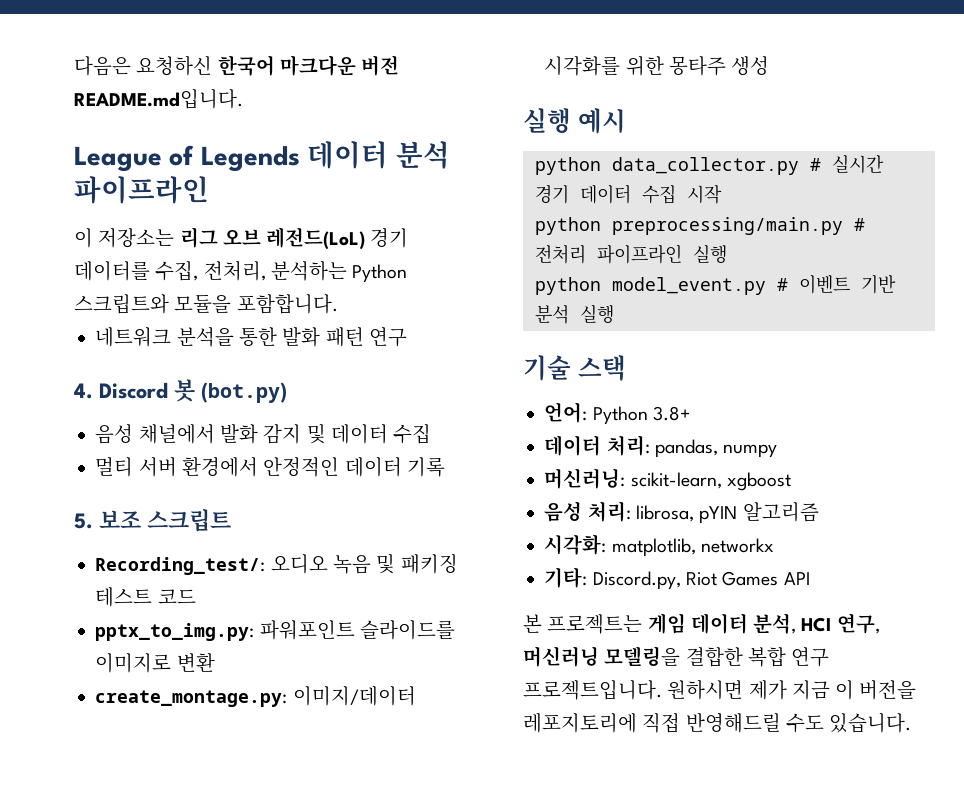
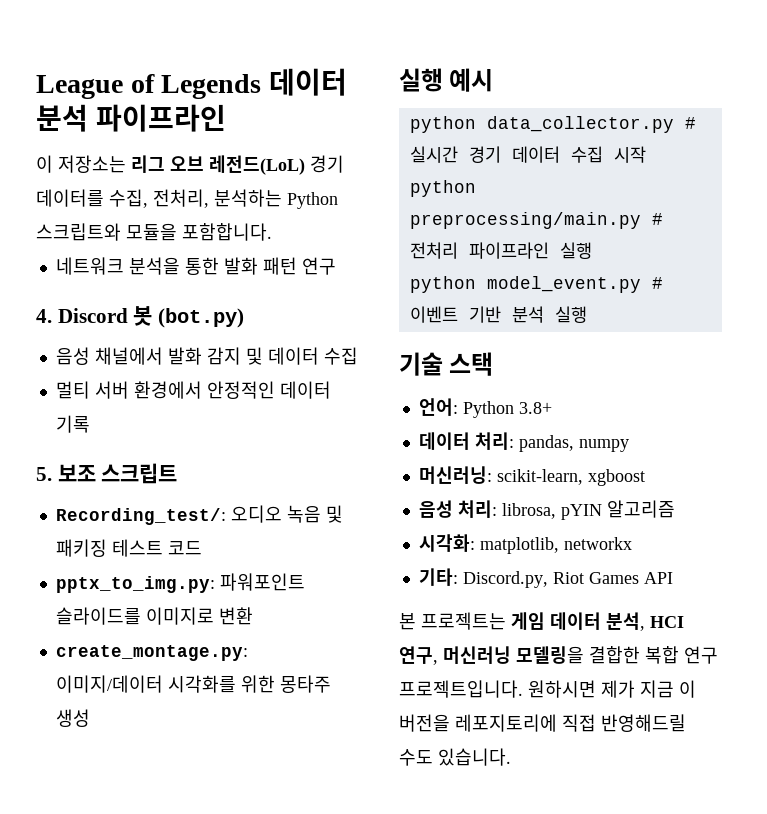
- 다음은 요청하신 한국어 마크다운 버전 README.md입니다.

